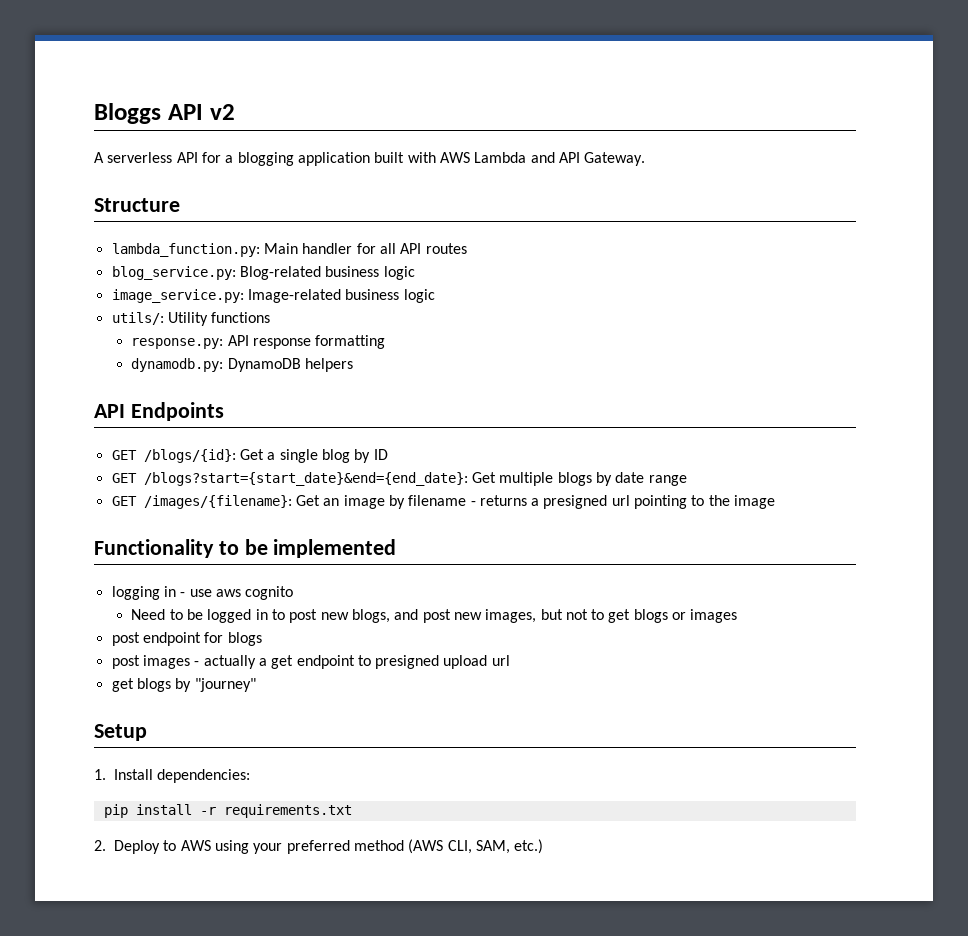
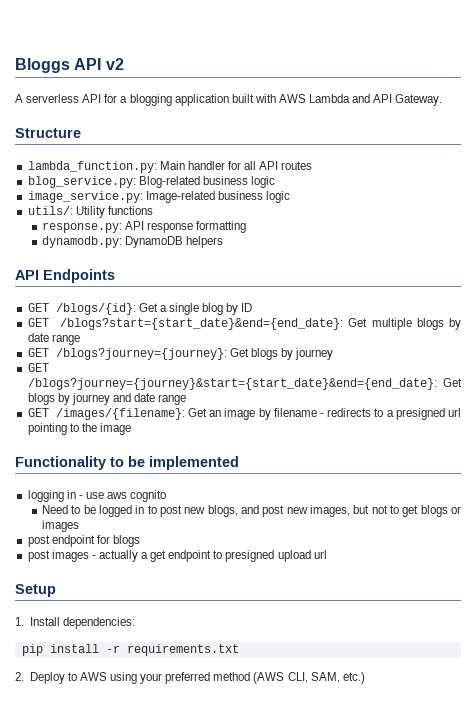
+ GET /blogs?journey={journey}: Get blogs by journey
+ GET /blogs?journey={journey}&start={start_date}&end={end_date}: Get blogs by journey and date range
- GET /images/{filename}: Get an image by filename - returns a presigned url pointing to the image
+ GET /images/{filename}: Get an image by filename - redirects to a presigned url pointing to the image
- get blogs by "journey"

